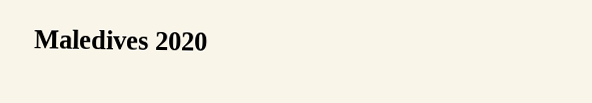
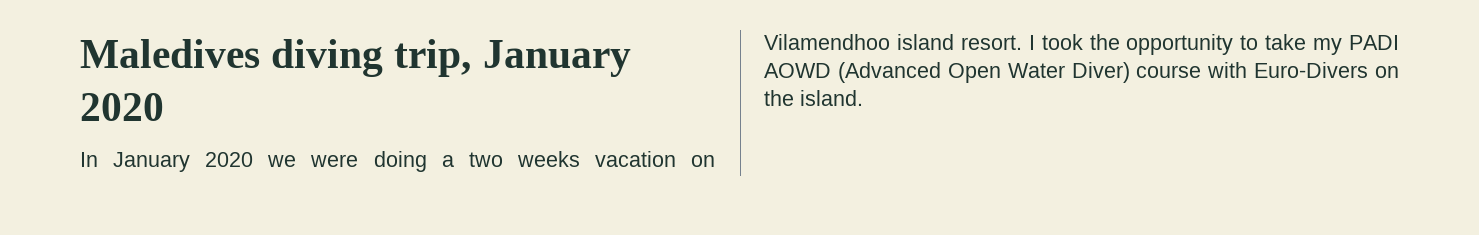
- Maledives 2020
+ Maledives diving trip, January 2020
+ In January 2020 we were doing a two weeks vacation on Vilamendhoo island resort. I took the opportunity to take my PADI AOWD (Advanced Open Water Diver) course with Euro-Divers on the island.

